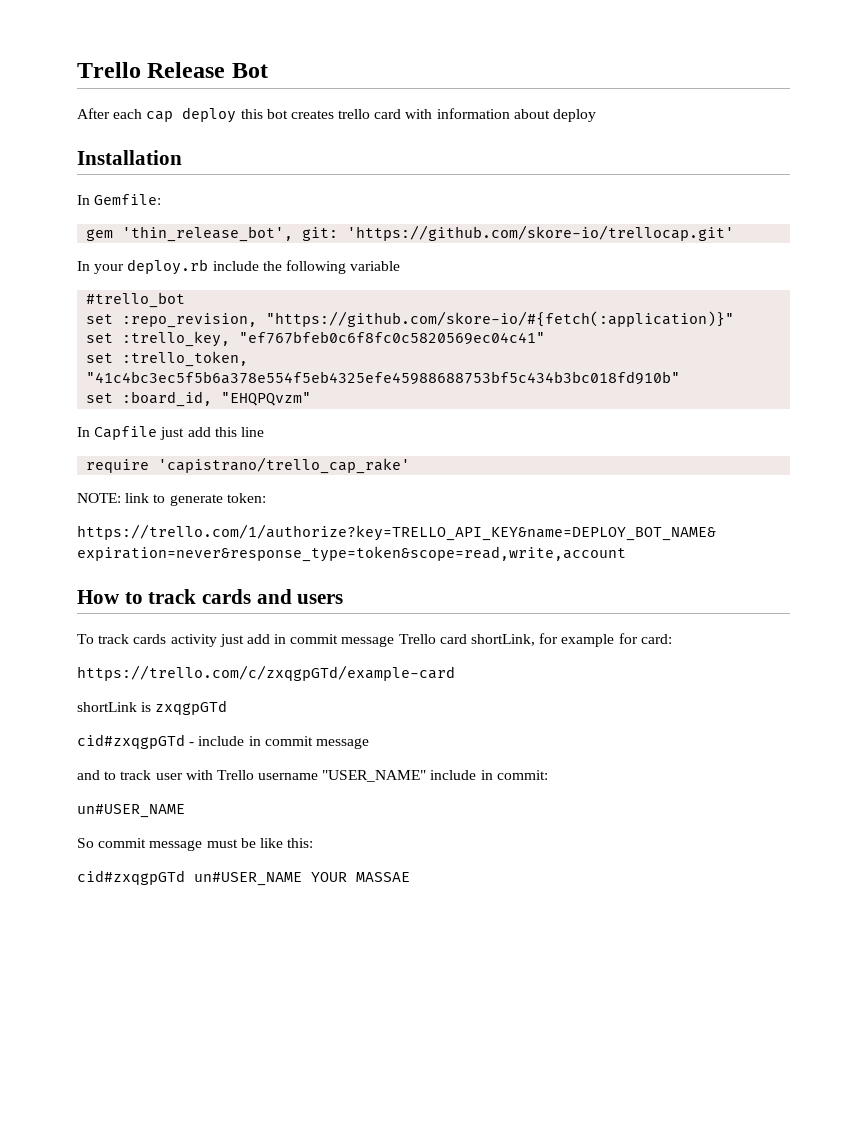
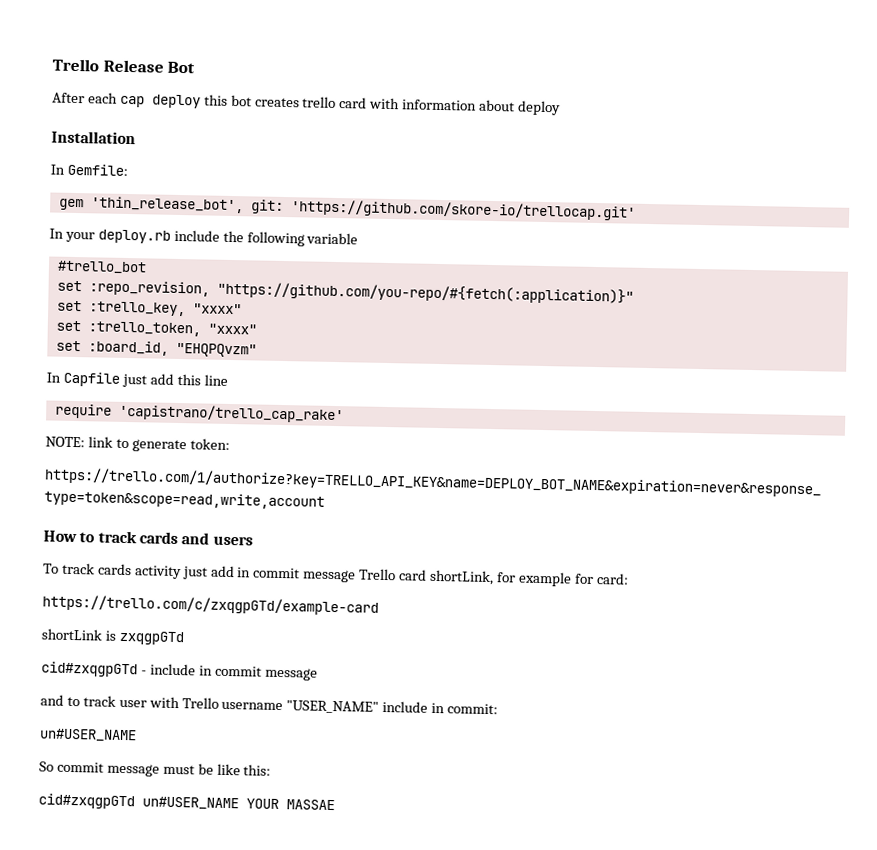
- set :repo_revision, "https://github.com/skore-io/#{fetch(:application)}"
+ set :repo_revision, "https://github.com/you-repo/#{fetch(:application)}"
- set :trello_key, "ef767bfeb0c6f8fc0c5820569ec04c41"
+ set :trello_key, "xxxx"
- set :trello_token, "41c4bc3ec5f5b6a378e554f5eb4325efe45988688753bf5c434b3bc018fd910b"
+ set :trello_token, "xxxx"

